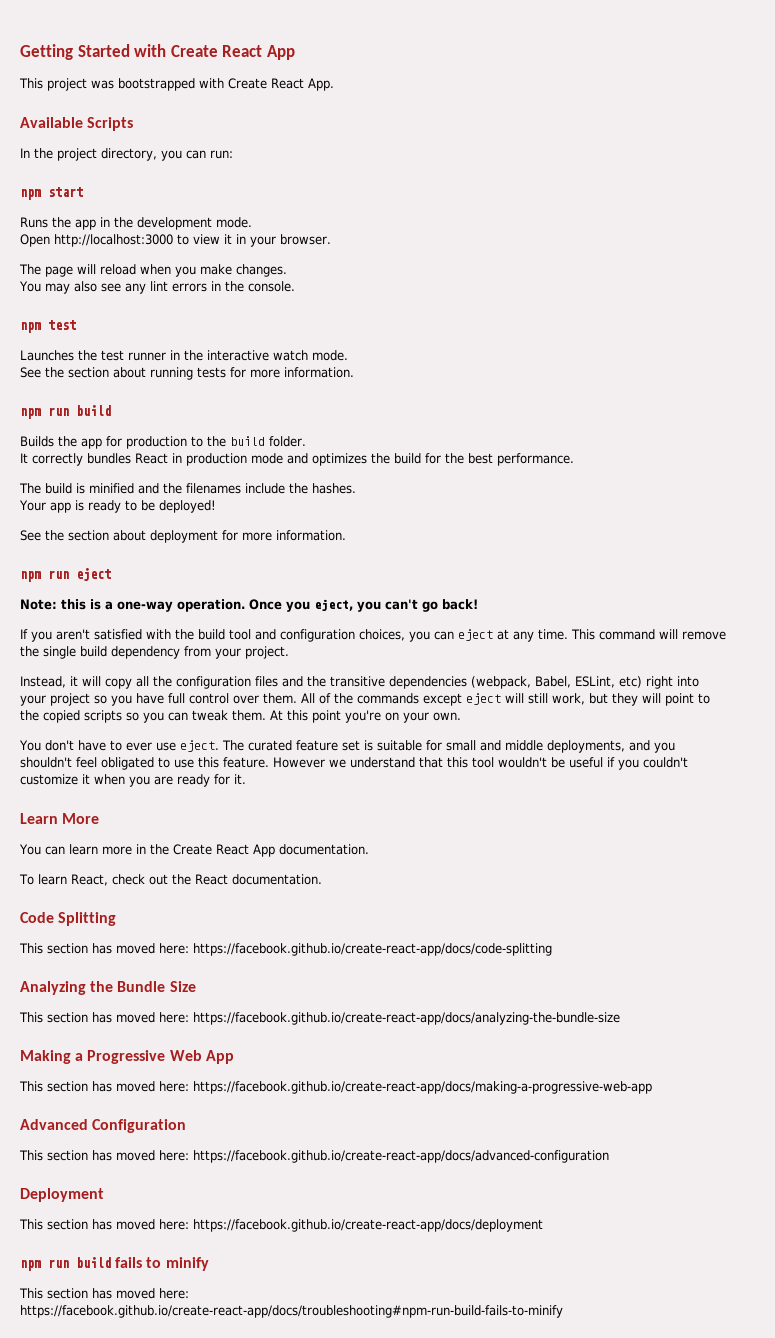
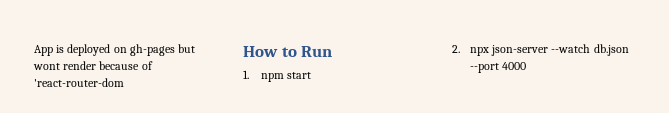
- Getting Started with Create React App
- This project was bootstrapped with Create React App.
- Available Scripts
- In the project directory, you can run:
- npm start
- Runs the app in the development mode.
- Open http://localhost:3000 to view it in your browser.
- The page will reload when you make changes.
- You may also see any lint errors in the console.
- npm test
- Launches the test runner in the interactive watch mode.
- See the section about running tests for more information.
- npm run build
- Builds the app for production to the build folder.
- It correctly bundles React in production mode and optimizes the build for the best performance.
- The build is minified and the filenames include the hashes.
- Your app is ready to be deployed!
- See the section about deployment for more information.
- npm run eject
- Note: this is a one-way operation. Once you eject, you can't go back!
- If you aren't satisfied with the build tool and configuration choices, you can eject at any time. This command will remove the single build dependency from your project.
- Instead, it will copy all the configuration files and the transitive dependencies (webpack, Babel, ESLint, etc) right into your project so you have full control over them. All of the commands except eject will still work, but they will point to the copied scripts so you can tweak them. At this point you're on your own.
- You don't have to ever use eject. The curated feature set is suitable for small and middle deployments, and you shouldn't feel obligated to use this feature. However we understand that this tool wouldn't be useful if you couldn't customize it when you are ready for it.
- Learn More
- You can learn more in the Create React App documentation.
- To learn React, check out the React documentation.
- Code Splitting
- This section has moved here: https://facebook.github.io/create-react-app/docs/code-splitting
- Analyzing the Bundle Size
- This section has moved here: https://facebook.github.io/create-react-app/docs/analyzing-the-bundle-size
- Making a Progressive Web App
- This section has moved here: https://facebook.github.io/create-react-app/docs/making-a-progressive-web-app
- Advanced Configuration
- This section has moved here: https://facebook.github.io/create-react-app/docs/advanced-configuration
- Deployment
- This section has moved here: https://facebook.github.io/create-react-app/docs/deployment
- npm run build fails to minify
- This section has moved here: https://facebook.github.io/create-react-app/docs/troubleshooting#npm-run-build-fails-to-minify
+ App is deployed on gh-pages but wont render because of 'react-router-dom
+ How to Run
+ 1. npm start
+ 2. npx json-server --watch db.json --port 4000

